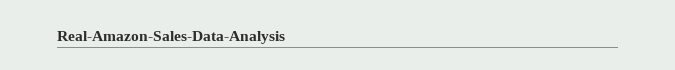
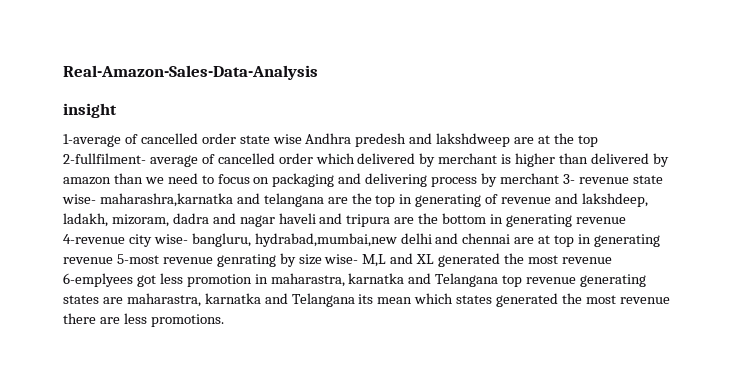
+ insight
+ 1-average of cancelled order state wise Andhra predesh and lakshdweep are at the top 2-fullfilment- average of cancelled order which delivered by merchant is higher than delivered by amazon than we need to focus on packaging and delivering process by merchant 3- revenue state wise- maharashra,karnatka and telangana are the top in generating of revenue and lakshdeep, ladakh, mizoram, dadra and nagar haveli and tripura are the bottom in generating revenue 4-revenue city wise- bangluru, hydrabad,mumbai,new delhi and chennai are at top in generating revenue 5-most revenue genrating by size wise- M,L and XL generated the most revenue 6-emplyees got less promotion in maharastra, karnatka and Telangana top revenue generating states are maharastra, karnatka and Telangana its mean which states generated the most revenue there are less promotions.

